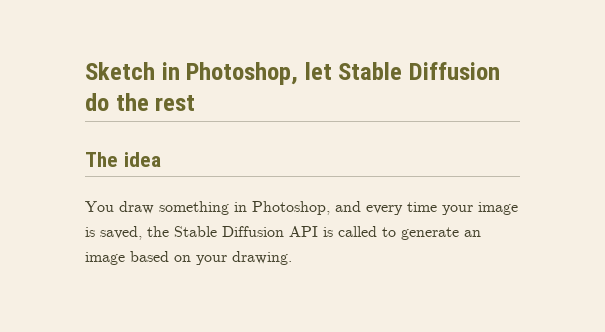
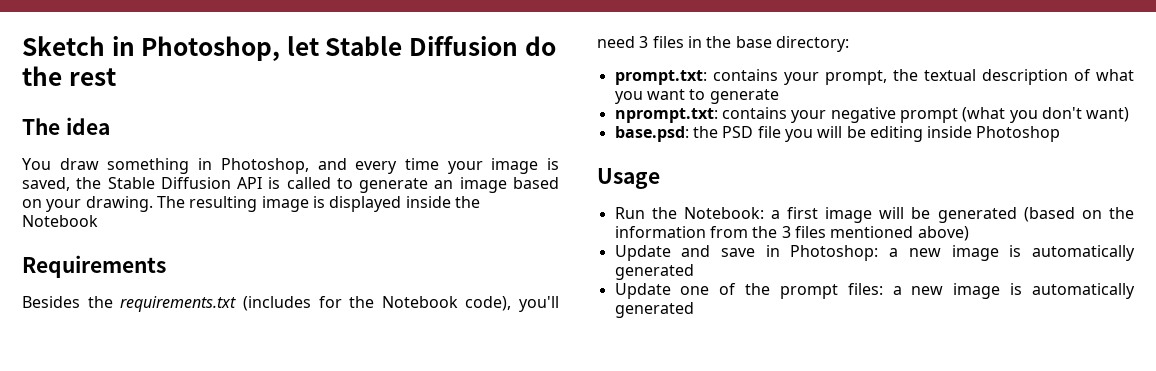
+ The resulting image is displayed inside the Notebook
+ Requirements
+ Besides the requirements.txt (includes for the Notebook code), you'll need 3 files in the base directory:
+ prompt.txt: contains your prompt, the textual description of what you want to generate
+ nprompt.txt: contains your negative prompt (what you don't want)
+ base.psd: the PSD file you will be editing inside Photoshop
+ Usage
+ Run the Notebook: a first image will be generated (based on the information from the 3 files mentioned above)
+ Update and save in Photoshop: a new image is automatically generated
+ Update one of the prompt files: a new image is automatically generated

